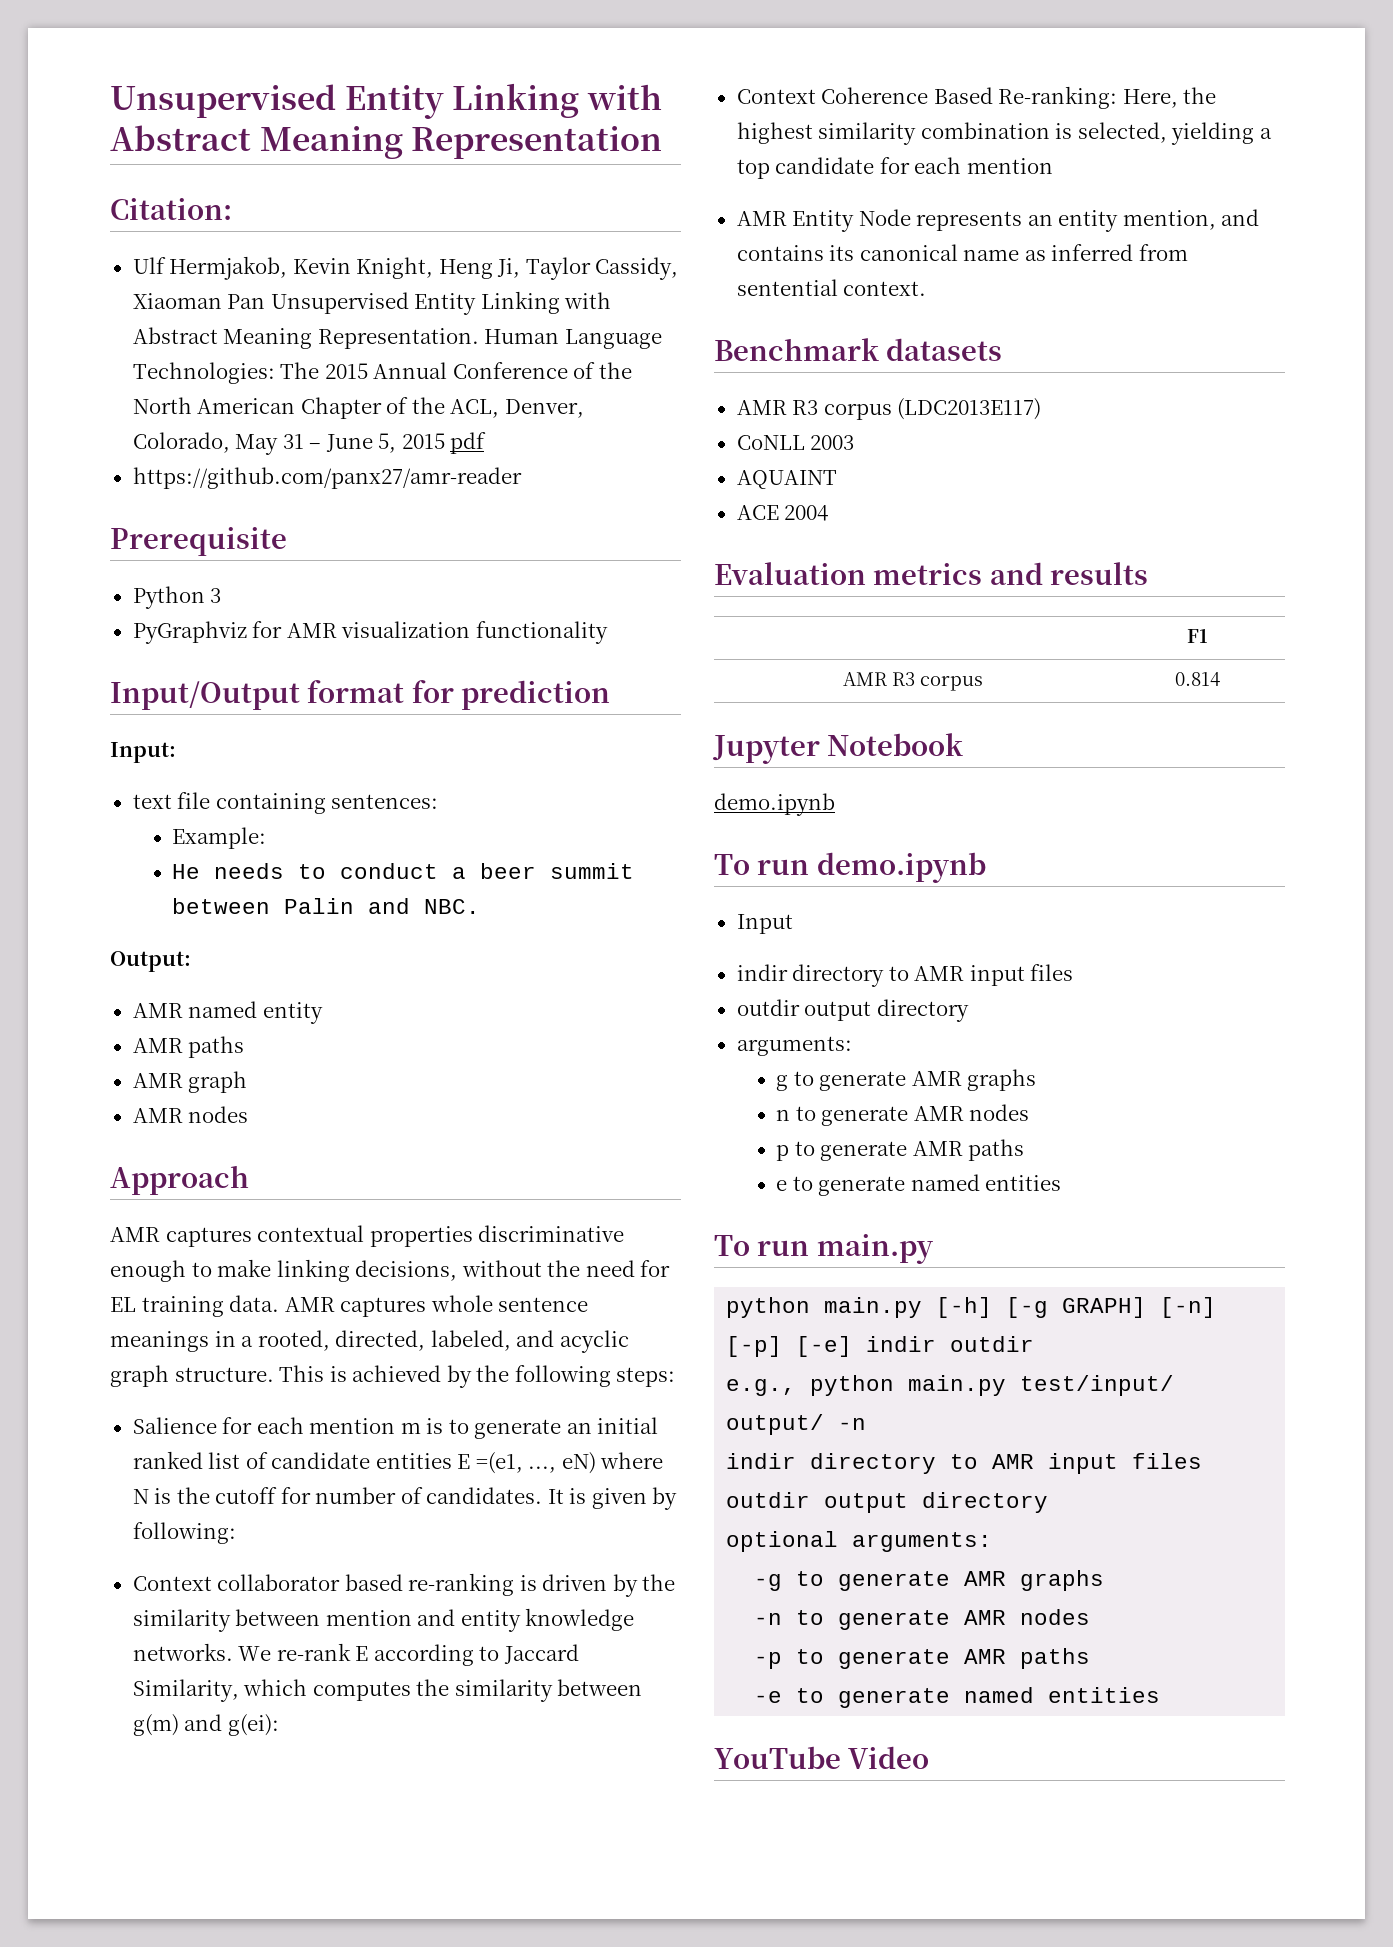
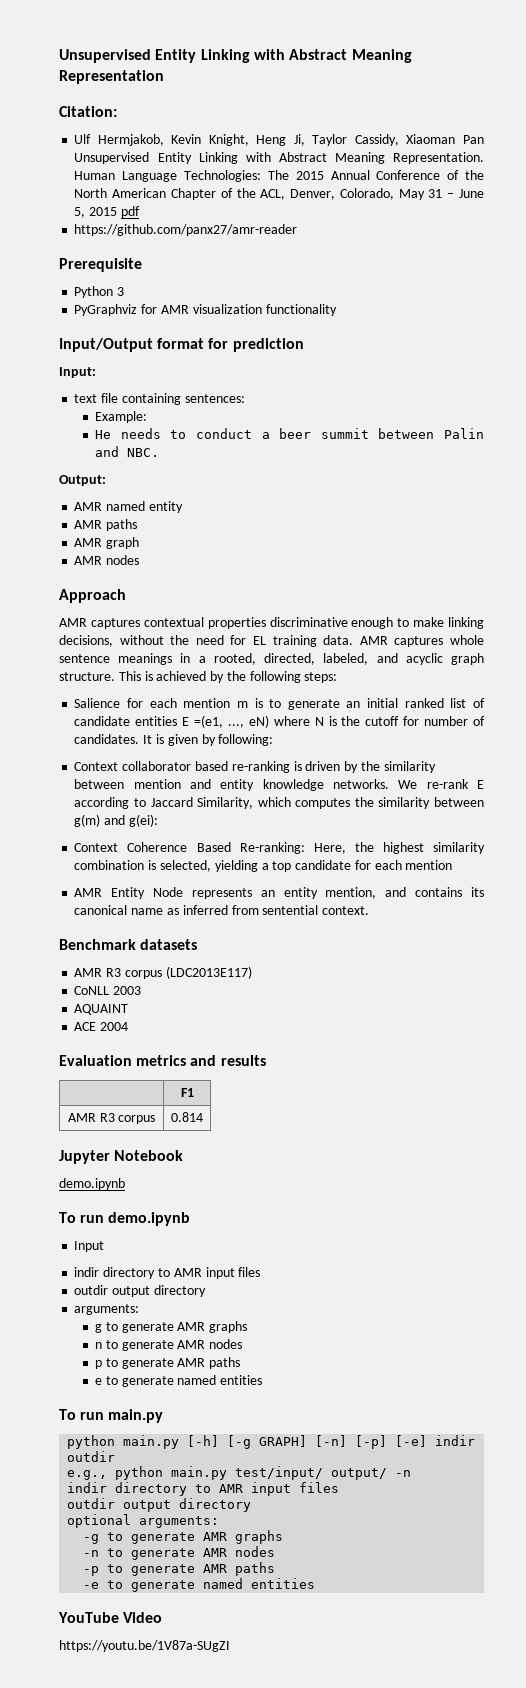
+ https://youtu.be/1V87a-SUgZI

